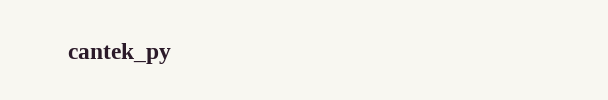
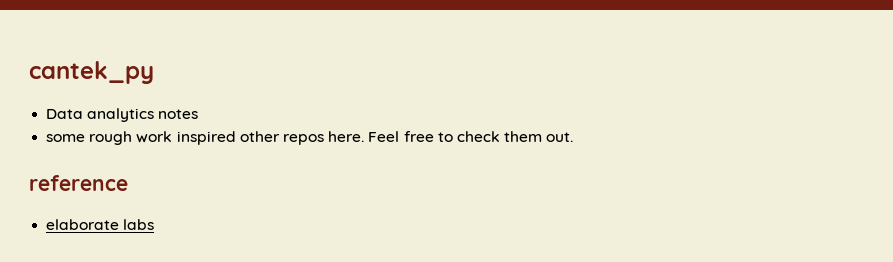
+ Data analytics notes
+ some rough work inspired other repos here. Feel free to check them out.
+ reference
+ elaborate labs

